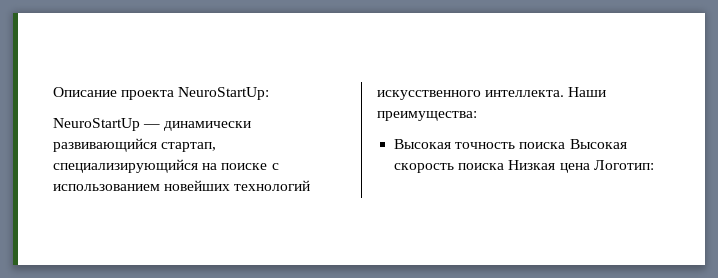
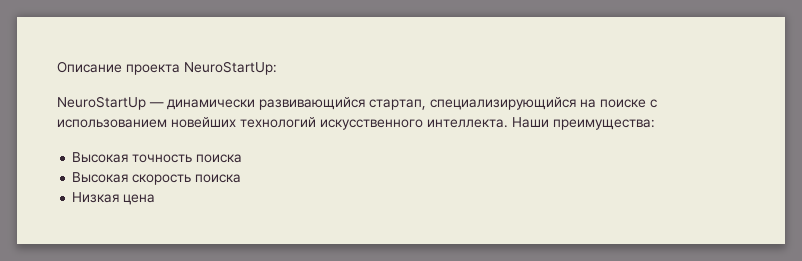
- Высокая точность поиска Высокая скорость поиска Низкая цена Логотип:
+ Высокая точность поиска
+ Высокая скорость поиска
+ Низкая цена

